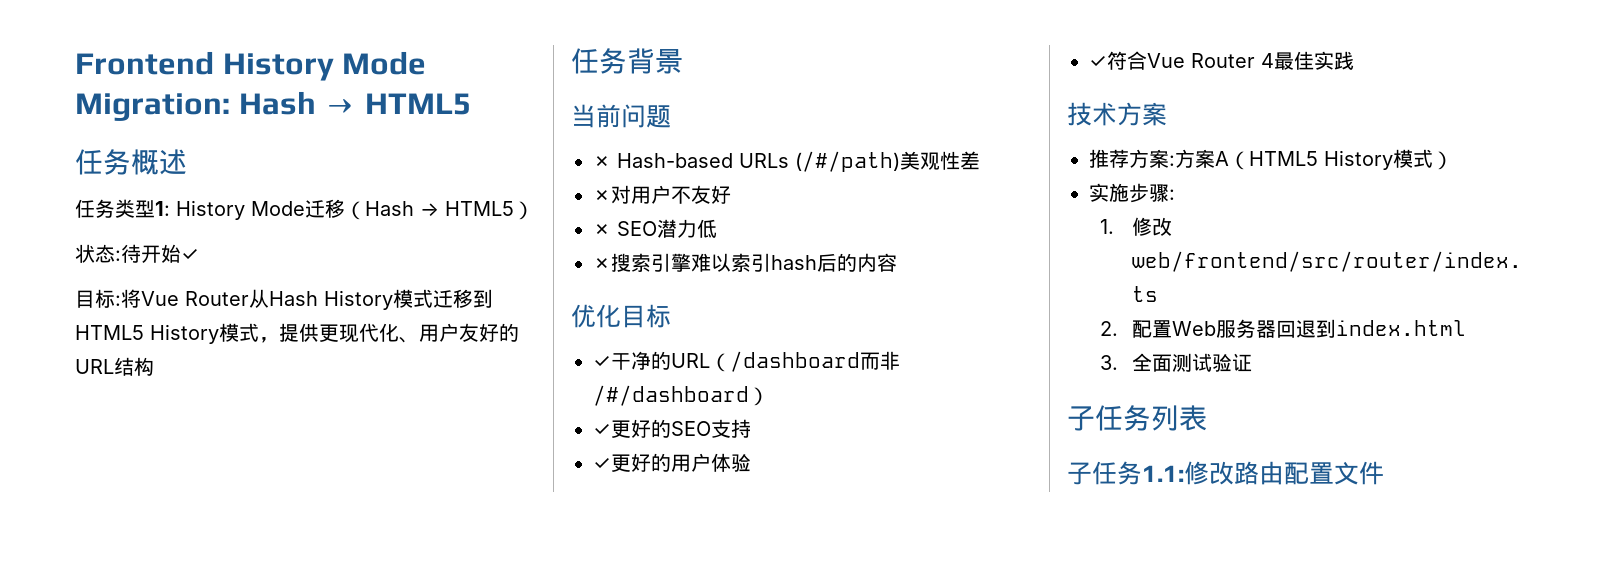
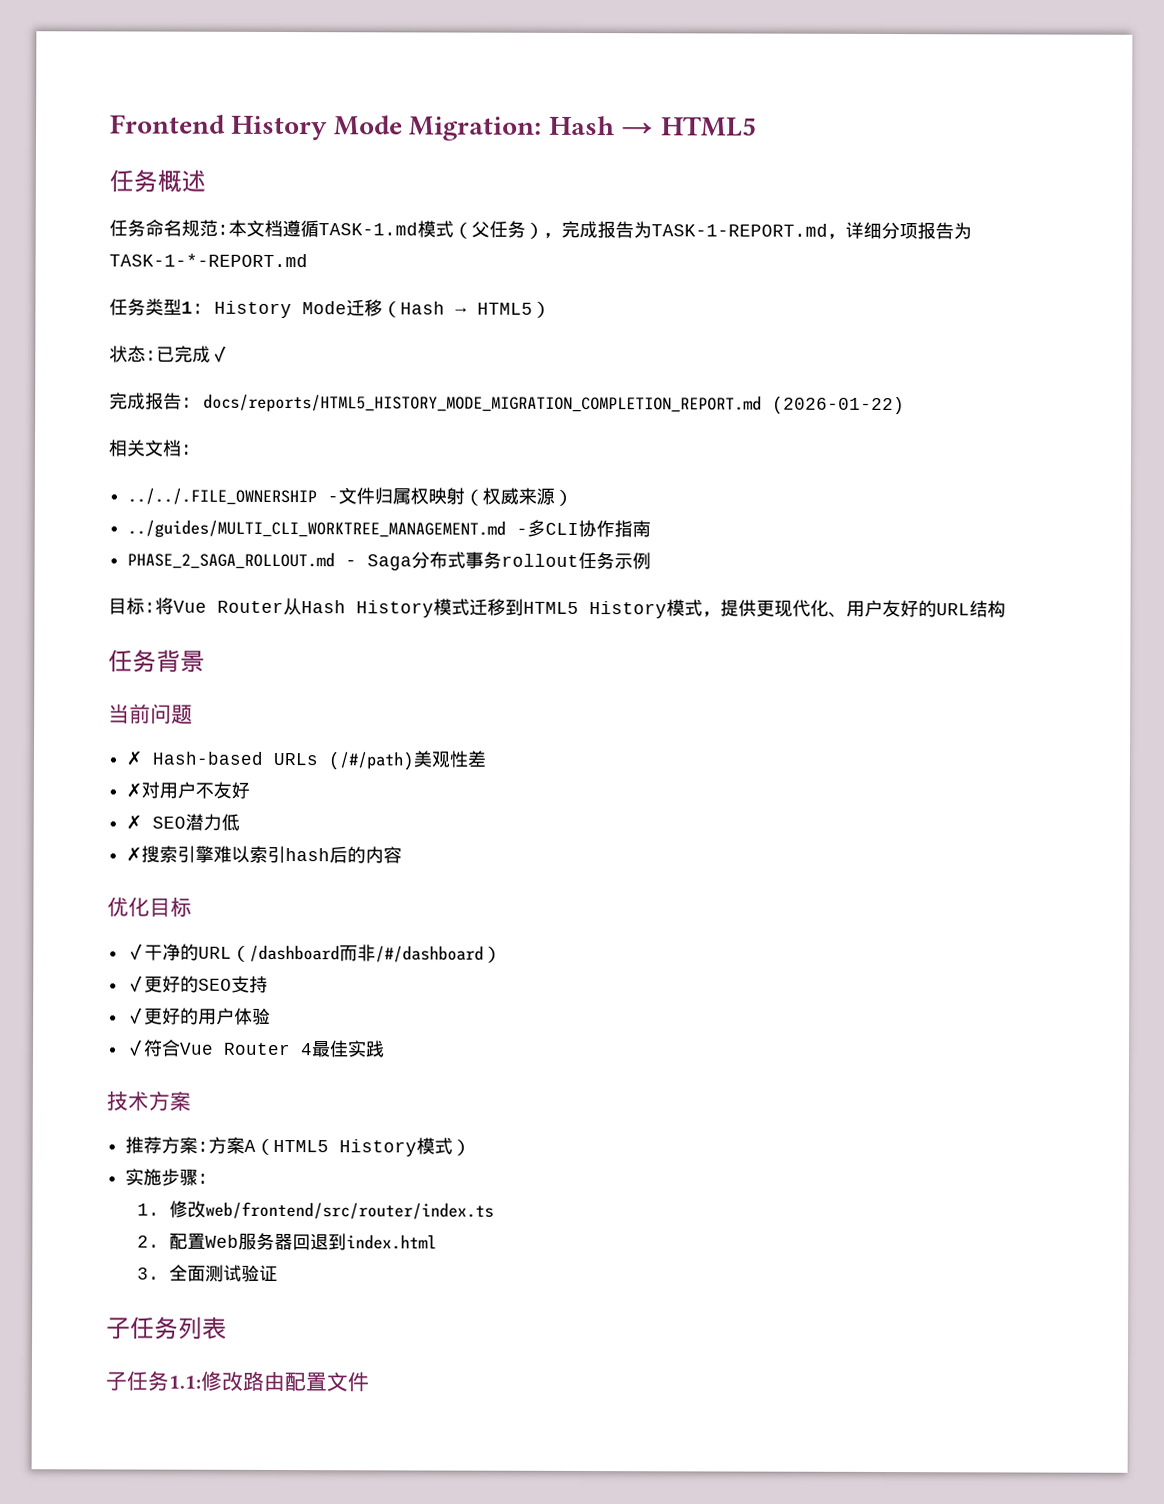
+ 任务命名规范:本文档遵循TASK-1.md模式（父任务），完成报告为TASK-1-REPORT.md，详细分项报告为TASK-1-*-REPORT.md
- 状态:待开始✓
+ 状态:已完成✓
+ 完成报告: docs/reports/HTML5_HISTORY_MODE_MIGRATION_COMPLETION_REPORT.md (2026-01-22)
+ 相关文档:
+ ../../.FILE_OWNERSHIP -文件归属权映射（权威来源）
+ ../guides/MULTI_CLI_WORKTREE_MANAGEMENT.md -多CLI协作指南
+ PHASE_2_SAGA_ROLLOUT.md - Saga分布式事务rollout任务示例

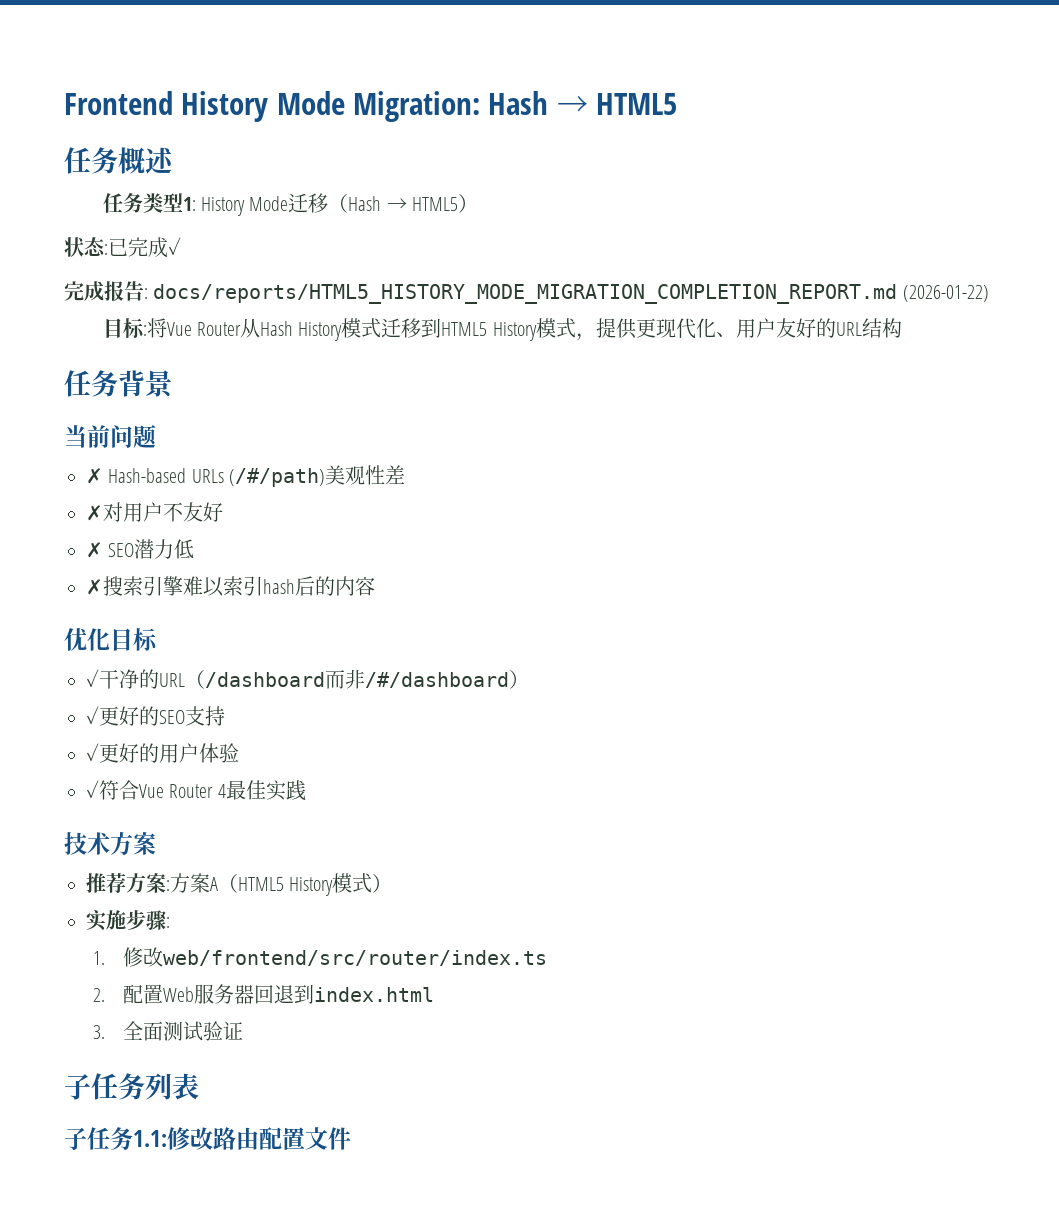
- 任务命名规范:本文档遵循TASK-1.md模式（父任务），完成报告为TASK-1-REPORT.md，详细分项报告为TASK-1-*-REPORT.md
- 相关文档:
- ../../.FILE_OWNERSHIP -文件归属权映射（权威来源）
- ../guides/MULTI_CLI_WORKTREE_MANAGEMENT.md -多CLI协作指南
- PHASE_2_SAGA_ROLLOUT.md - Saga分布式事务rollout任务示例

